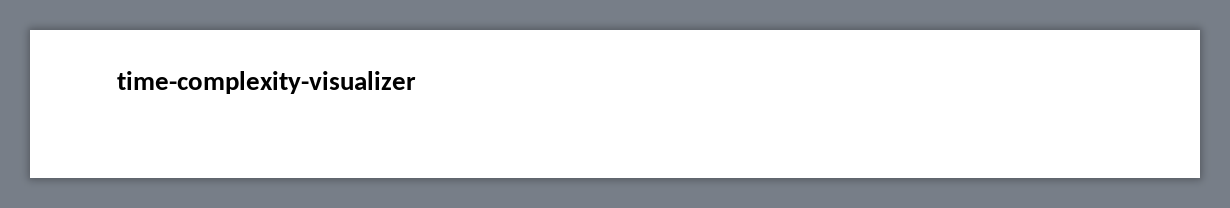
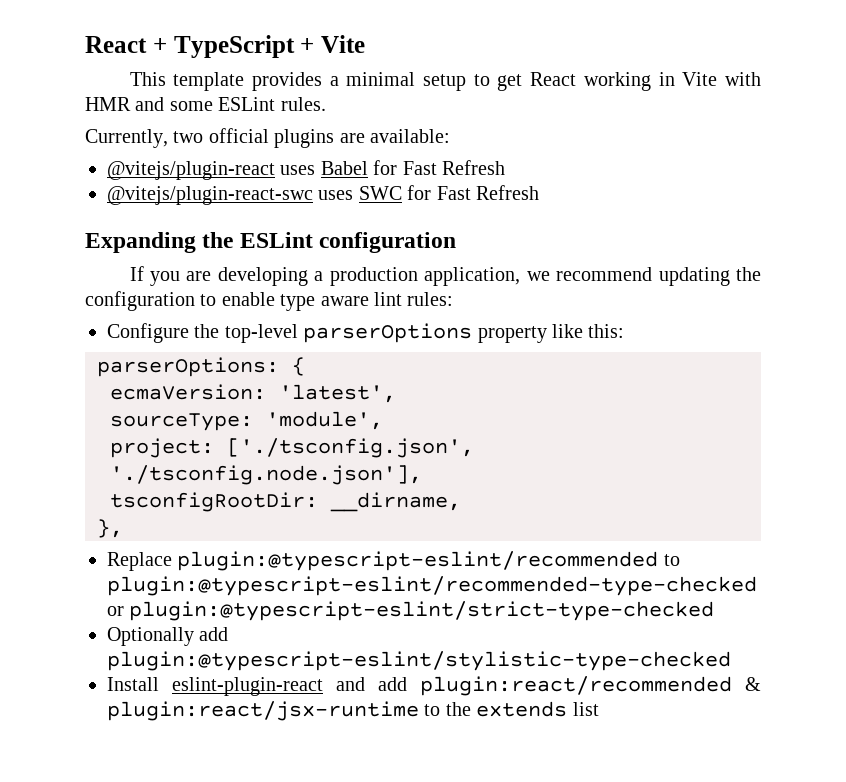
- time-complexity-visualizer
+ React + TypeScript + Vite
+ This template provides a minimal setup to get React working in Vite with HMR and some ESLint rules.
+ Currently, two official plugins are available:
+ @vitejs/plugin-react uses Babel for Fast Refresh
+ @vitejs/plugin-react-swc uses SWC for Fast Refresh
+ Expanding the ESLint configuration
+ If you are developing a production application, we recommend updating the configuration to enable type aware lint rules:
+ Configure the top-level parserOptions property like this:
+ parserOptions: {
+ ecmaVersion: 'latest',
+ sourceType: 'module',
+ project: ['./tsconfig.json', './tsconfig.node.json'],
+ tsconfigRootDir: __dirname,
+ },
+ Replace plugin:@typescript-eslint/recommended to plugin:@typescript-eslint/recommended-type-checked or plugin:@typescript-eslint/strict-type-checked
+ Optionally add plugin:@typescript-eslint/stylistic-type-checked
+ Install eslint-plugin-react and add plugin:react/recommended & plugin:react/jsx-runtime to the extends list

